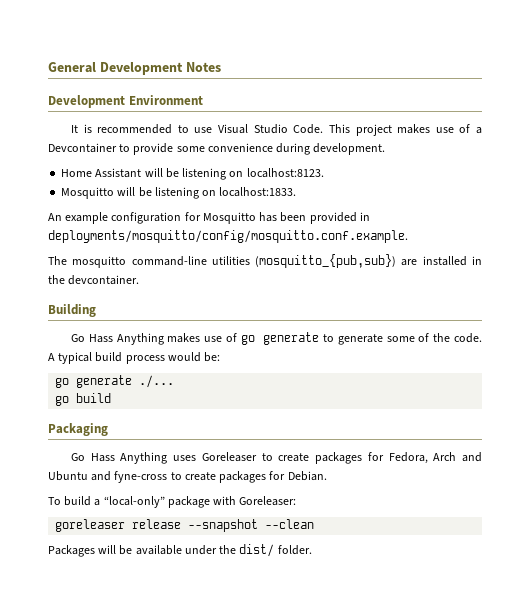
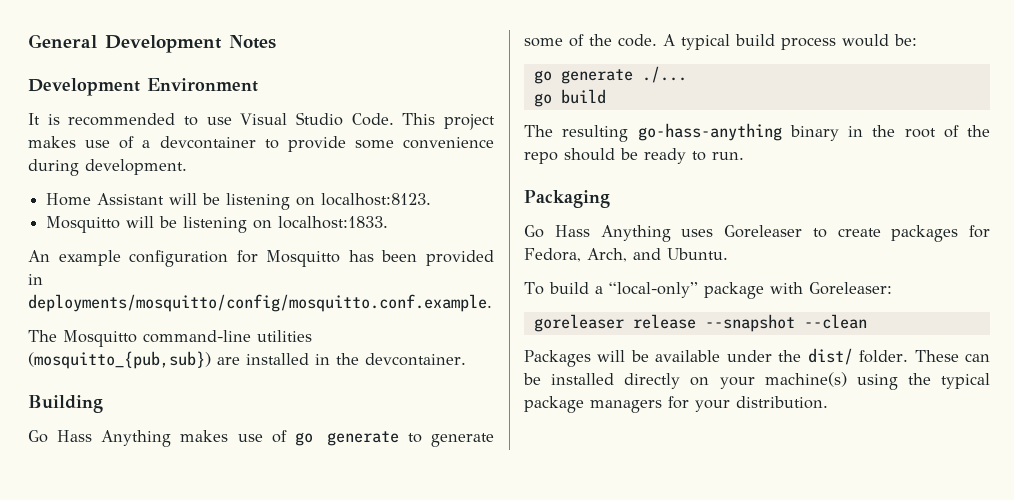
- This project makes use of a Devcontainer to provide some convenience during development.
+ This project makes use of a devcontainer to provide some convenience during development.
- The mosquitto command-line utilities (mosquitto_{pub,sub}) are installed in the devcontainer.
+ The Mosquitto command-line utilities (mosquitto_{pub,sub}) are installed in the devcontainer.
+ The resulting go-hass-anything binary in the root of the repo should be ready to run.
- Go Hass Anything uses Goreleaser to create packages for Fedora, Arch and Ubuntu and fyne-cross to create packages for Debian.
+ Go Hass Anything uses Goreleaser to create packages for Fedora, Arch, and Ubuntu.
+ These can be installed directly on your machine(s) using the typical package managers for your distribution.

